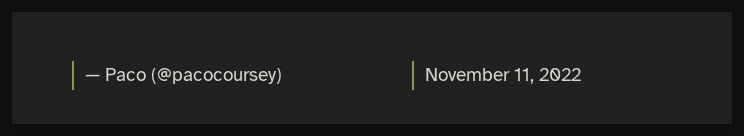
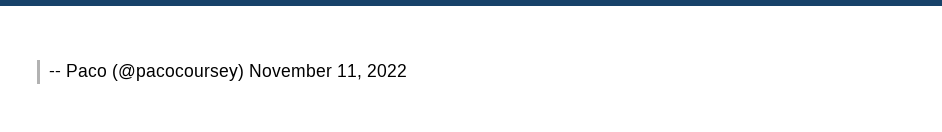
- — Paco (@pacocoursey) November 11, 2022
+ -- Paco (@pacocoursey) November 11, 2022

